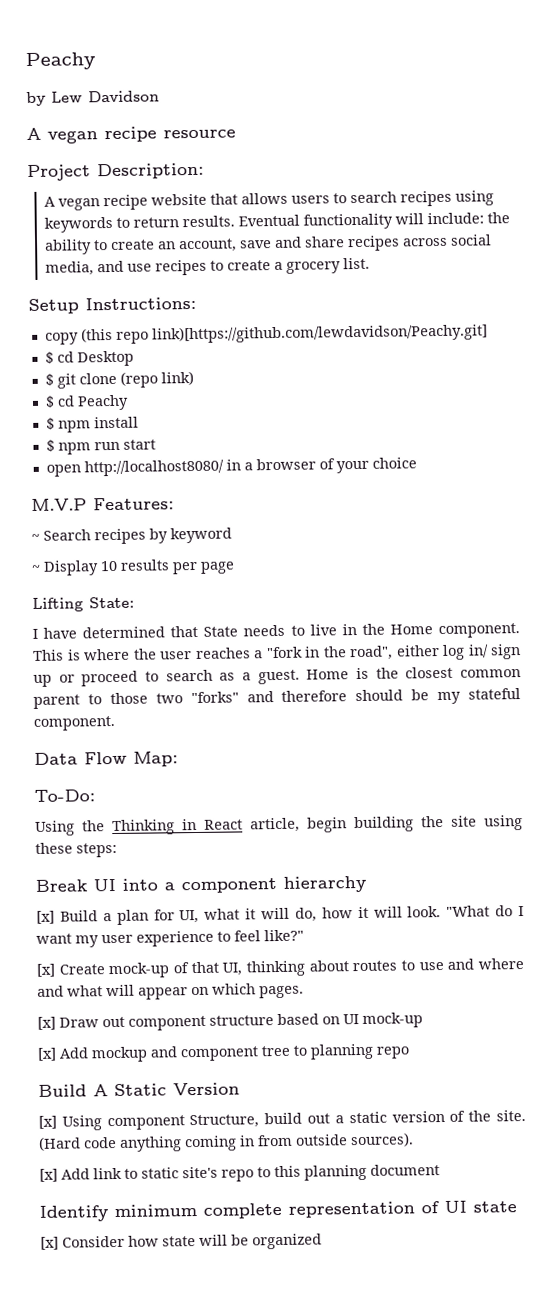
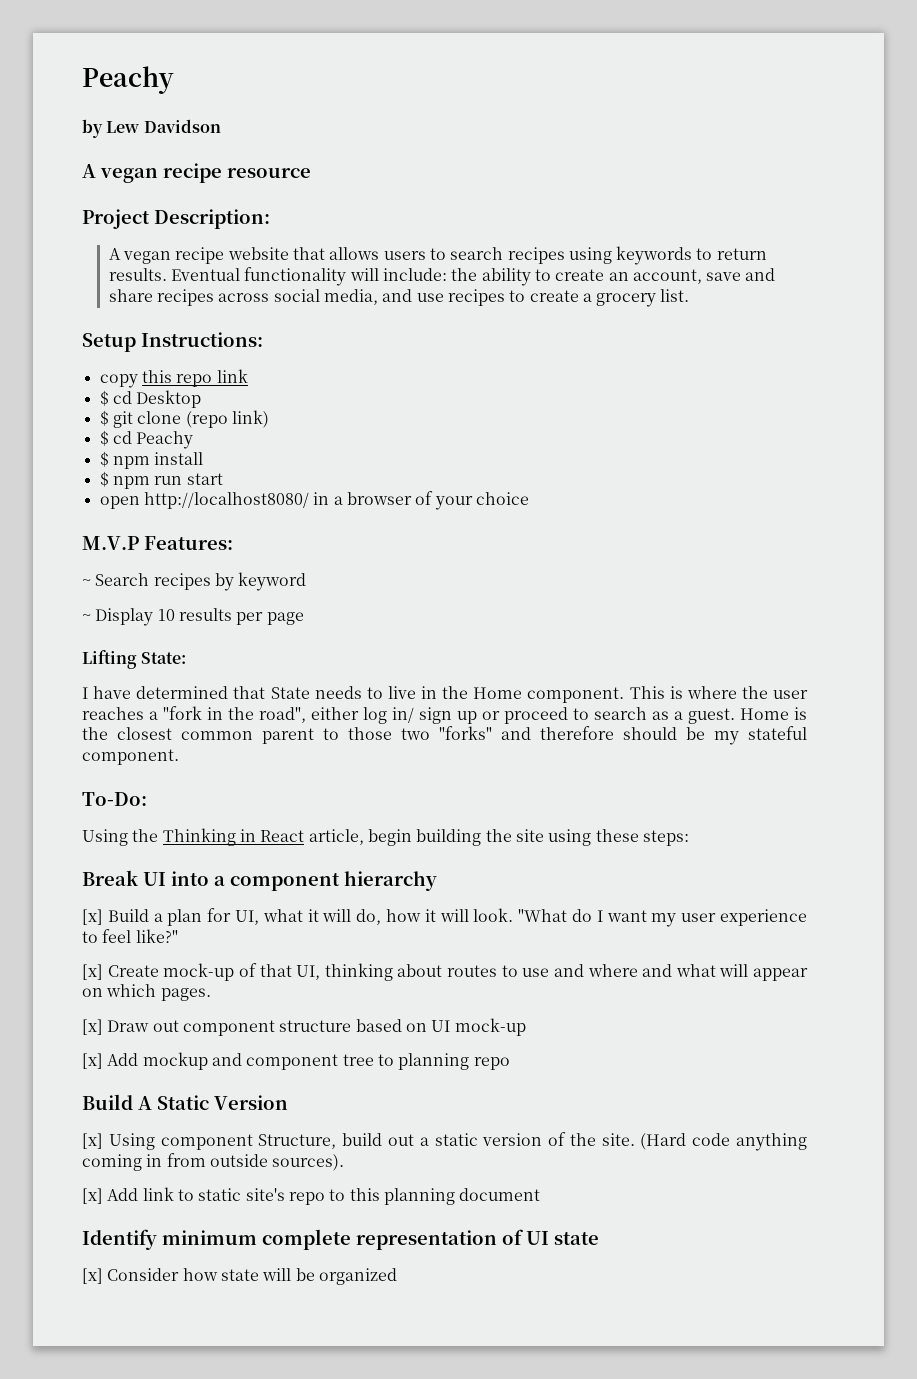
- copy (this repo link)[https://github.com/lewdavidson/Peachy.git]
+ copy this repo link
- Data Flow Map:

